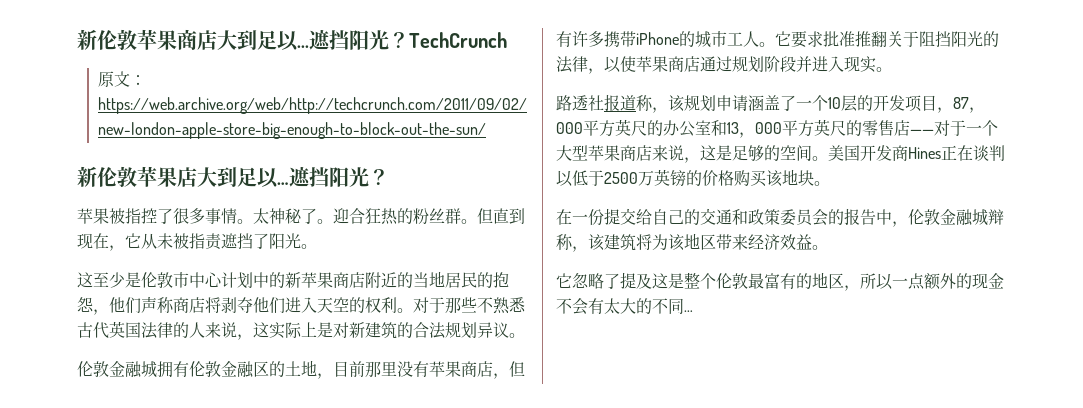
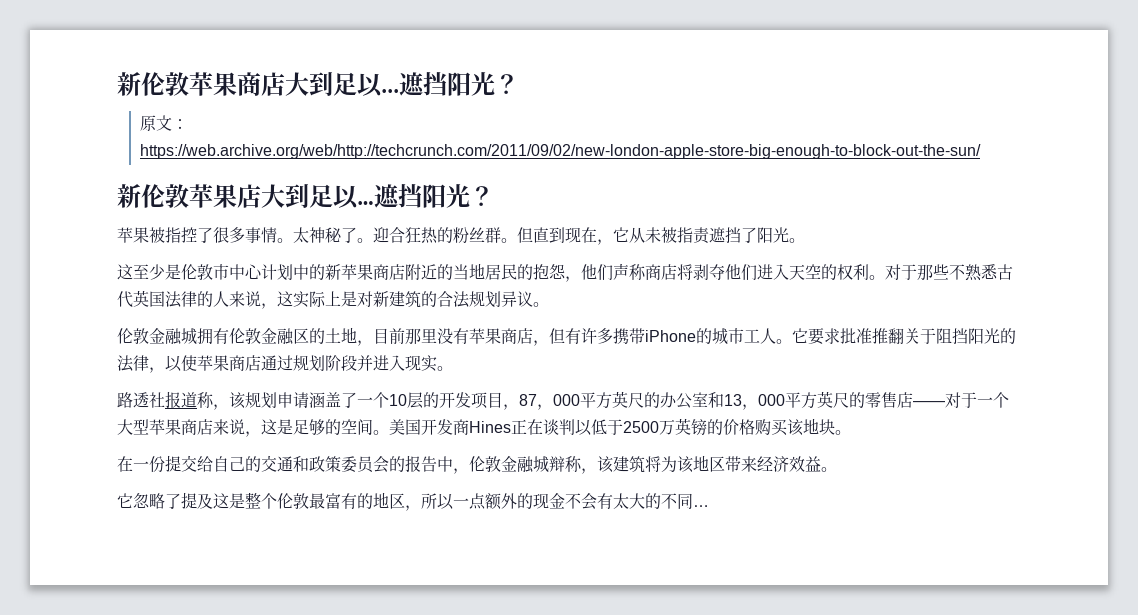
- TechCrunch

